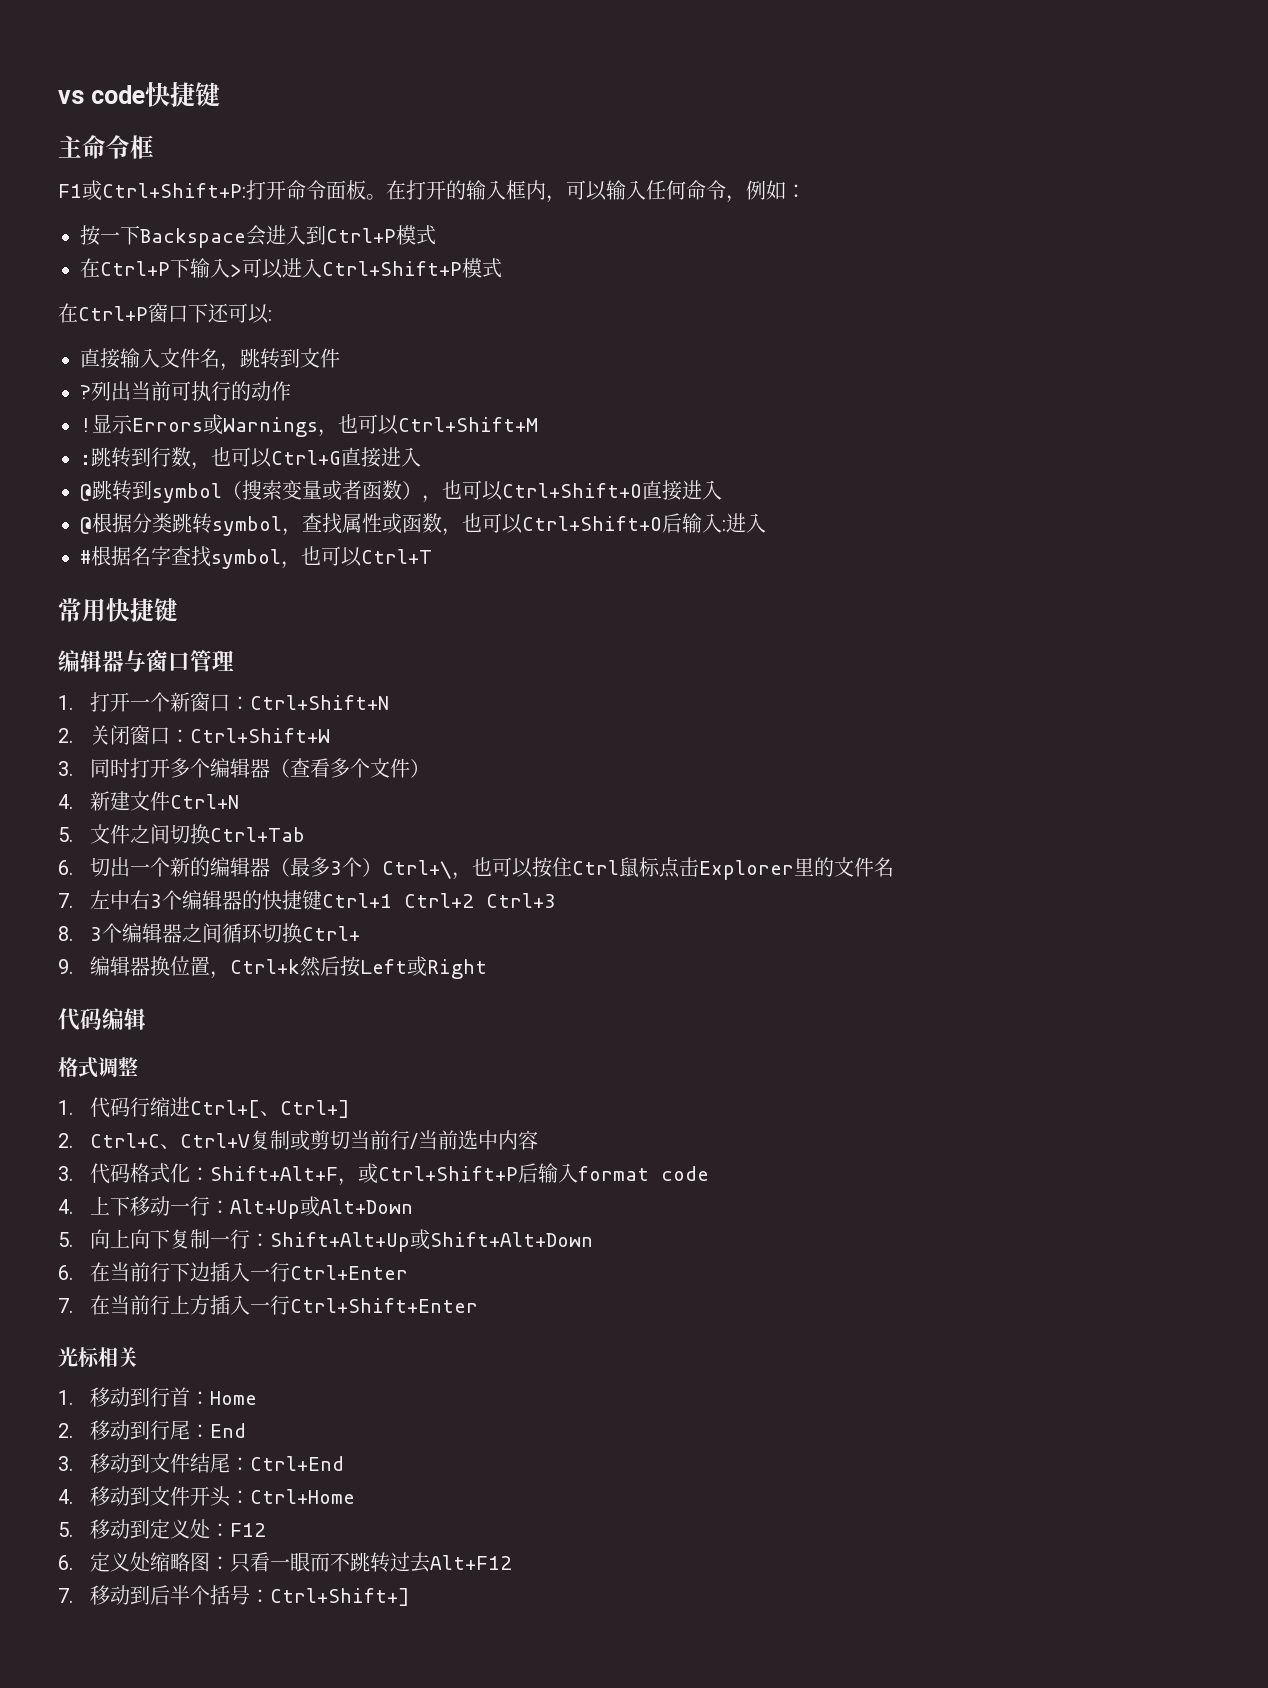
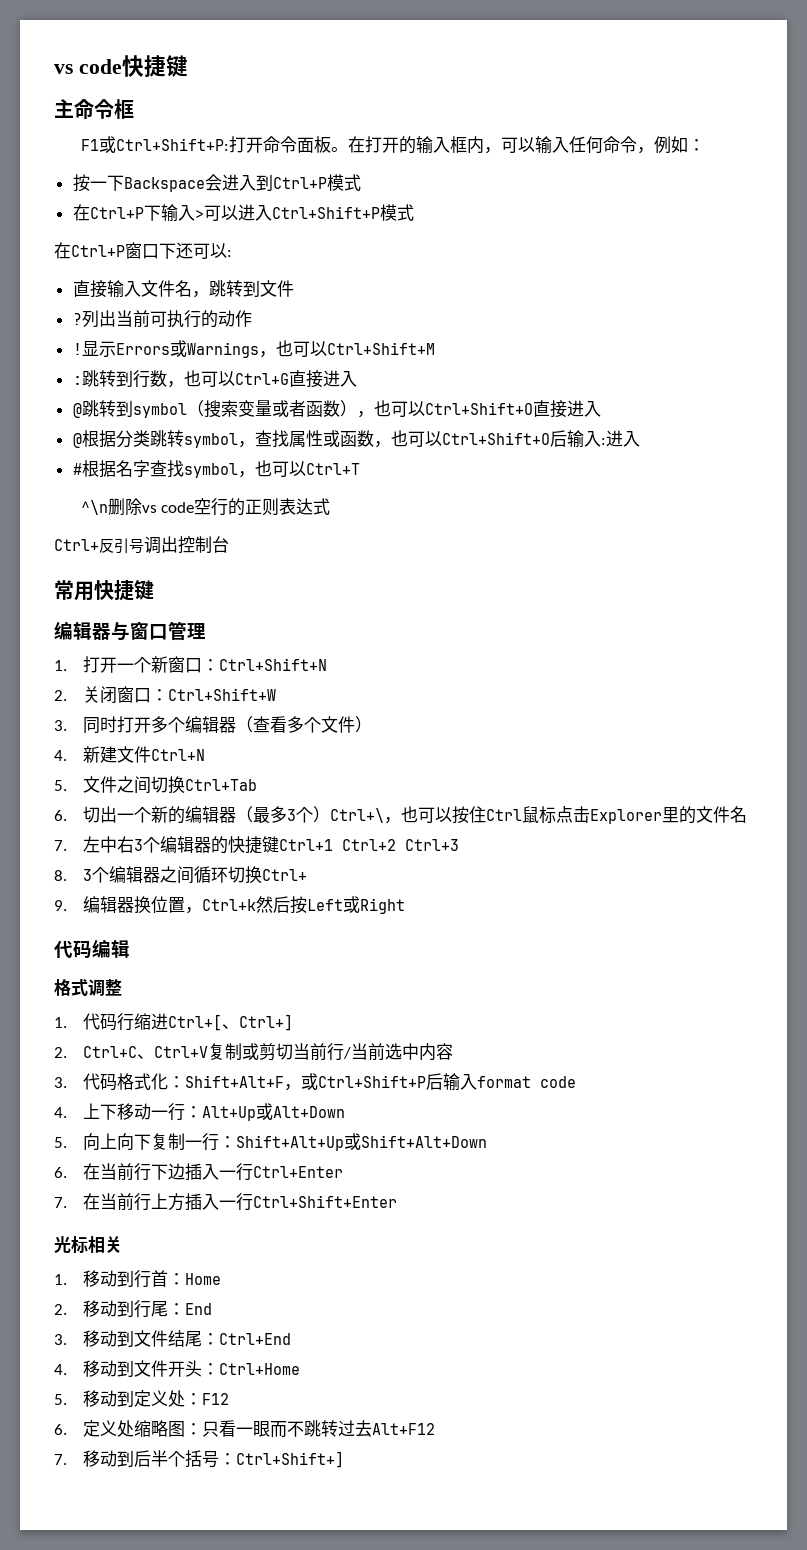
+ ^\n删除vs code空行的正则表达式
+ Ctrl+反引号调出控制台

